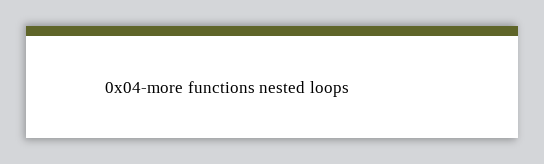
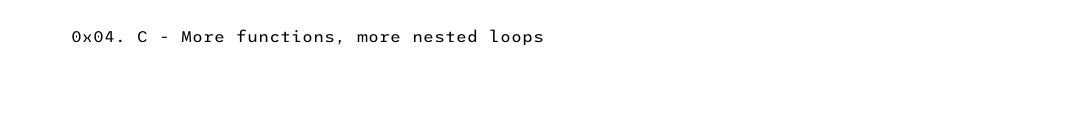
- 0x04-more functions nested loops
+ 0x04. C - More functions, more nested loops

